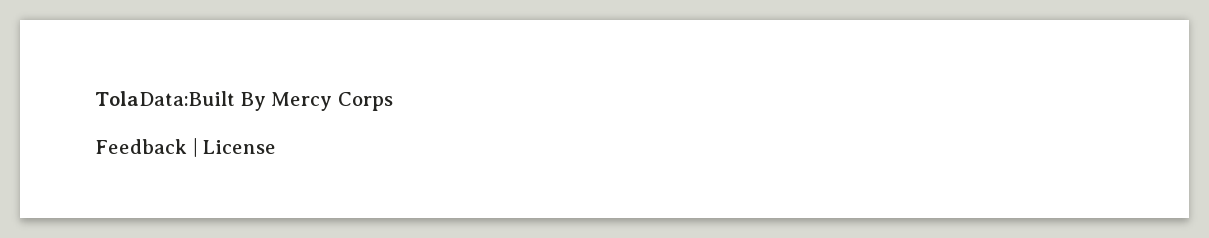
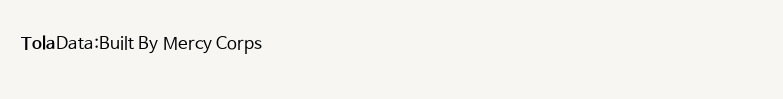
- Feedback | License

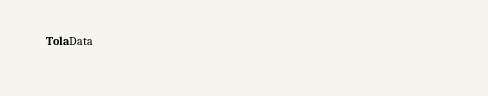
- TolaData:Built By Mercy Corps
+ TolaData

